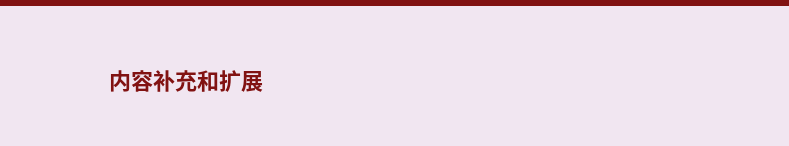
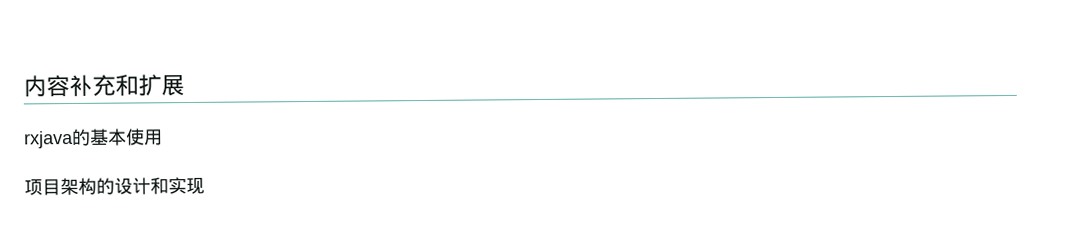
+ rxjava的基本使用
+ 项目架构的设计和实现

